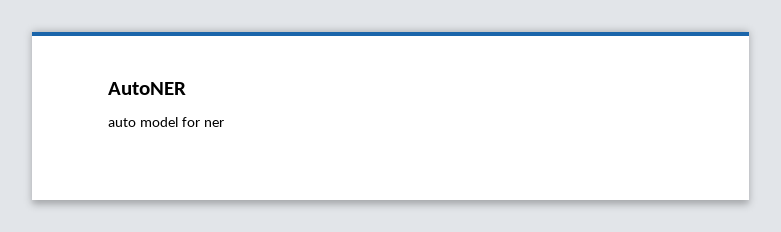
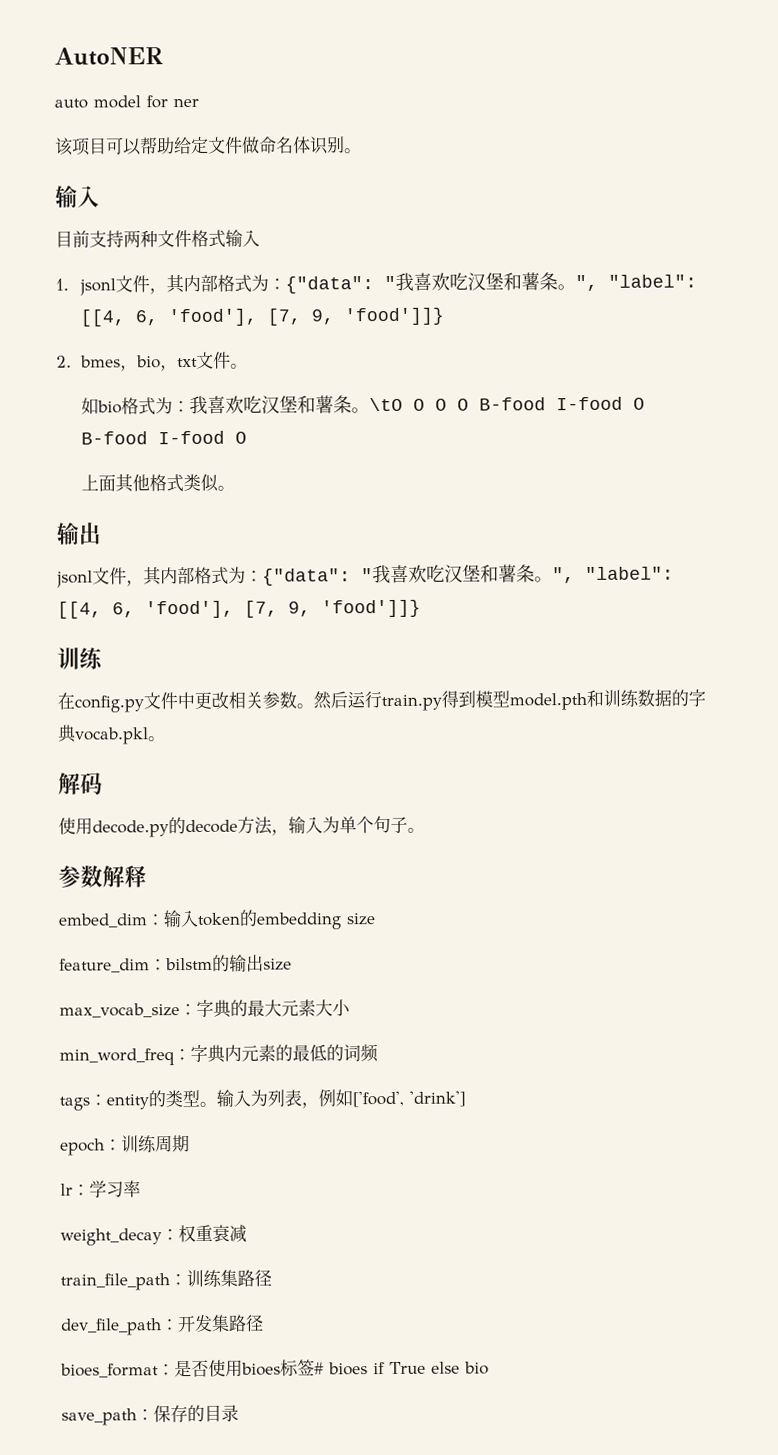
+ 该项目可以帮助给定文件做命名体识别。
+ 输入
+ 目前支持两种文件格式输入
+ 1. jsonl文件，其内部格式为：{"data": "我喜欢吃汉堡和薯条。", "label": [[4, 6, 'food'], [7, 9, 'food']]}
+ 2. bmes，bio，txt文件。
+ 如bio格式为：我喜欢吃汉堡和薯条。\tO O O O B-food I-food O B-food I-food O
+ 上面其他格式类似。
+ 输出
+ jsonl文件，其内部格式为：{"data": "我喜欢吃汉堡和薯条。", "label": [[4, 6, 'food'], [7, 9, 'food']]}
+ 训练
+ 在config.py文件中更改相关参数。然后运行train.py得到模型model.pth和训练数据的字典vocab.pkl。
+ 解码
+ 使用decode.py的decode方法，输入为单个句子。
+ 参数解释
+ embed_dim：输入token的embedding size
+ feature_dim：bilstm的输出size
+ max_vocab_size：字典的最大元素大小
+ min_word_freq：字典内元素的最低的词频
+ tags：entity的类型。输入为列表，例如['food', 'drink']
+ epoch：训练周期
+ lr：学习率
+ weight_decay：权重衰减
+ train_file_path：训练集路径
+ dev_file_path：开发集路径
+ bioes_format：是否使用bioes标签# bioes if True else bio
+ save_path：保存的目录

